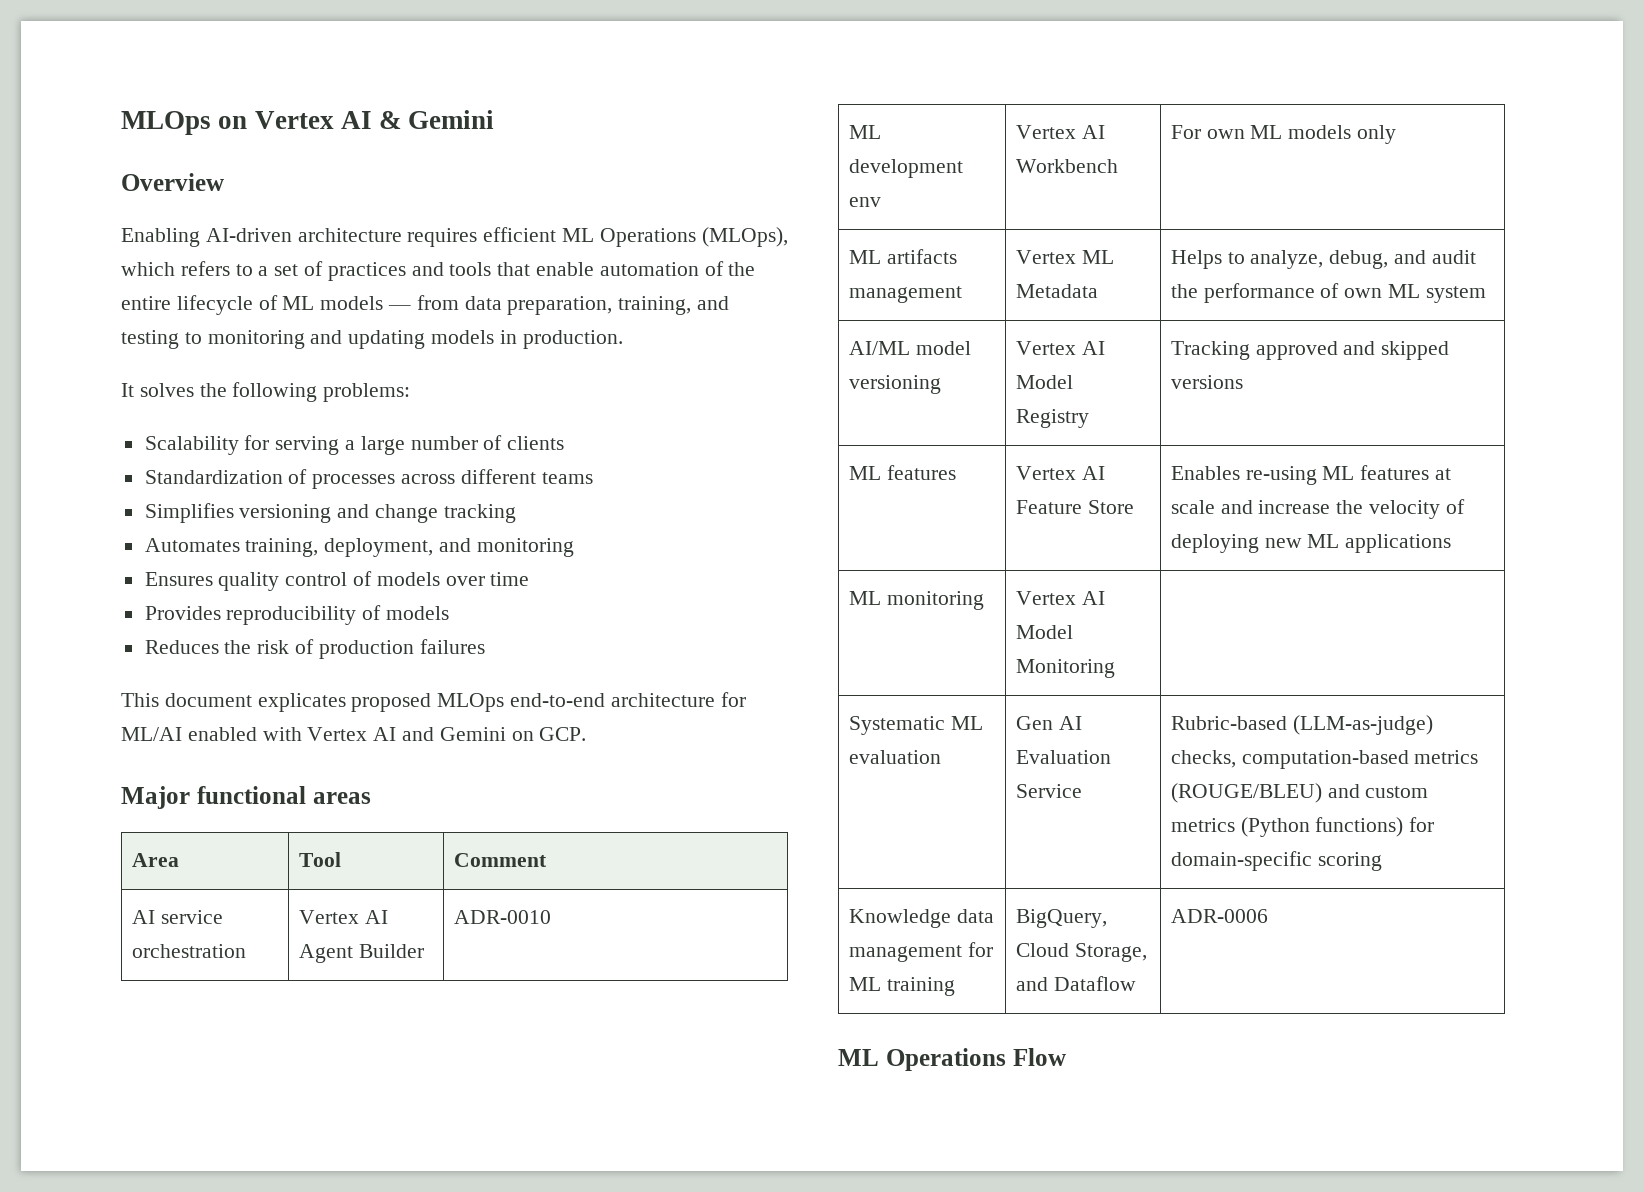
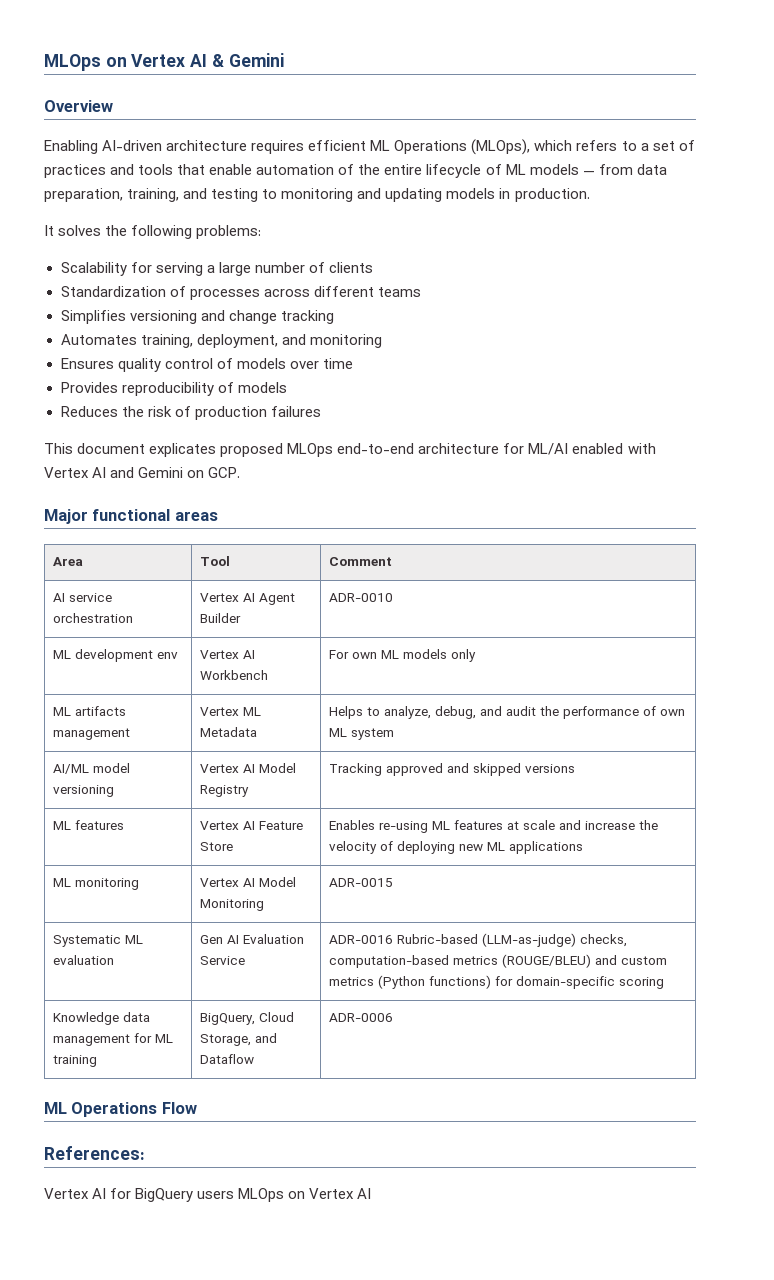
- ML monitoring | Vertex AI Model Monitoring |
+ ML monitoring | Vertex AI Model Monitoring | ADR-0015
- Systematic ML evaluation | Gen AI Evaluation Service | Rubric-based (LLM-as-judge) checks, computation-based metrics (ROUGE/BLEU) and custom metrics (Python functions) for domain-specific scoring
+ Systematic ML evaluation | Gen AI Evaluation Service | ADR-0016 Rubric-based (LLM-as-judge) checks, computation-based metrics (ROUGE/BLEU) and custom metrics (Python functions) for domain-specific scoring
+ References:
+ Vertex AI for BigQuery users MLOps on Vertex AI

